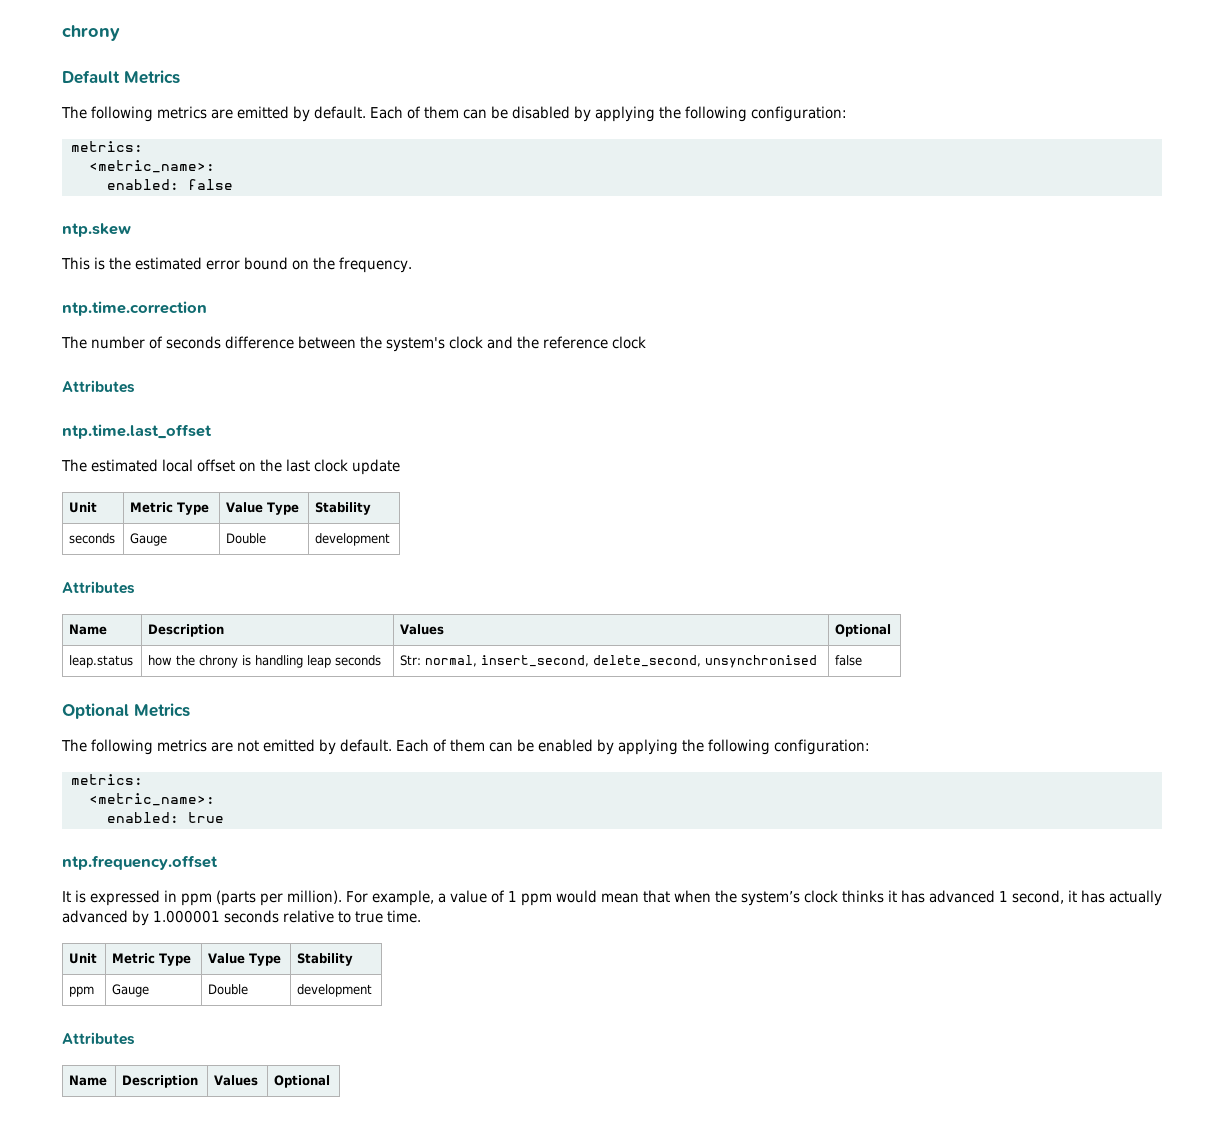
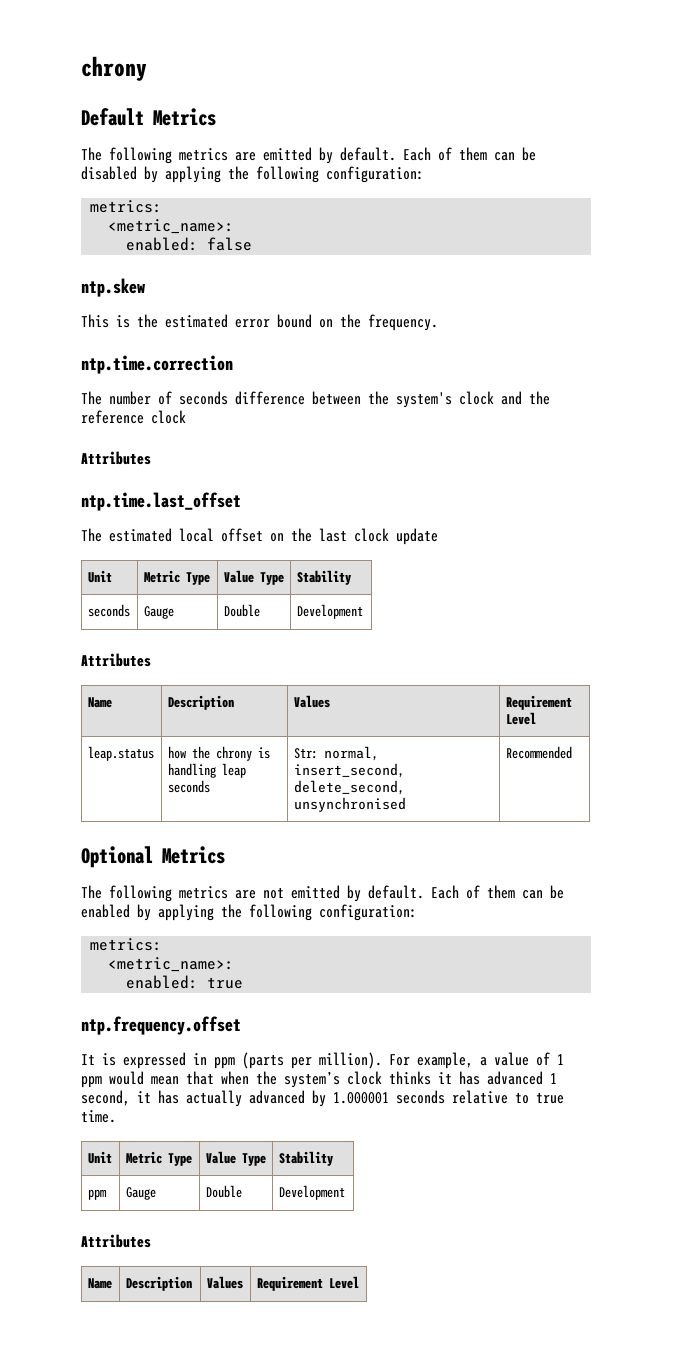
- seconds | Gauge | Double | development
+ seconds | Gauge | Double | Development
  Attributes
- Name | Description | Values | Optional
+ Name | Description | Values | Requirement Level
- leap.status | how the chrony is handling leap seconds | Str: normal, insert_second, delete_second, unsynchronised | false
+ leap.status | how the chrony is handling leap seconds | Str: normal, insert_second, delete_second, unsynchronised | Recommended
- ppm | Gauge | Double | development
+ ppm | Gauge | Double | Development
  Attributes
- Name | Description | Values | Optional
+ Name | Description | Values | Requirement Level

